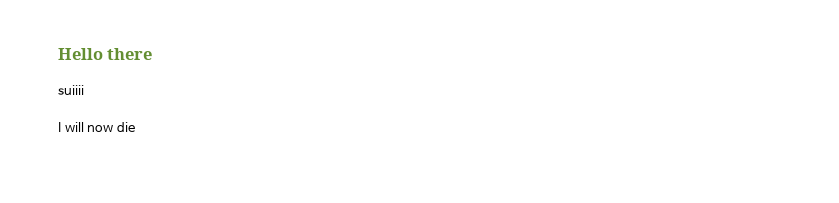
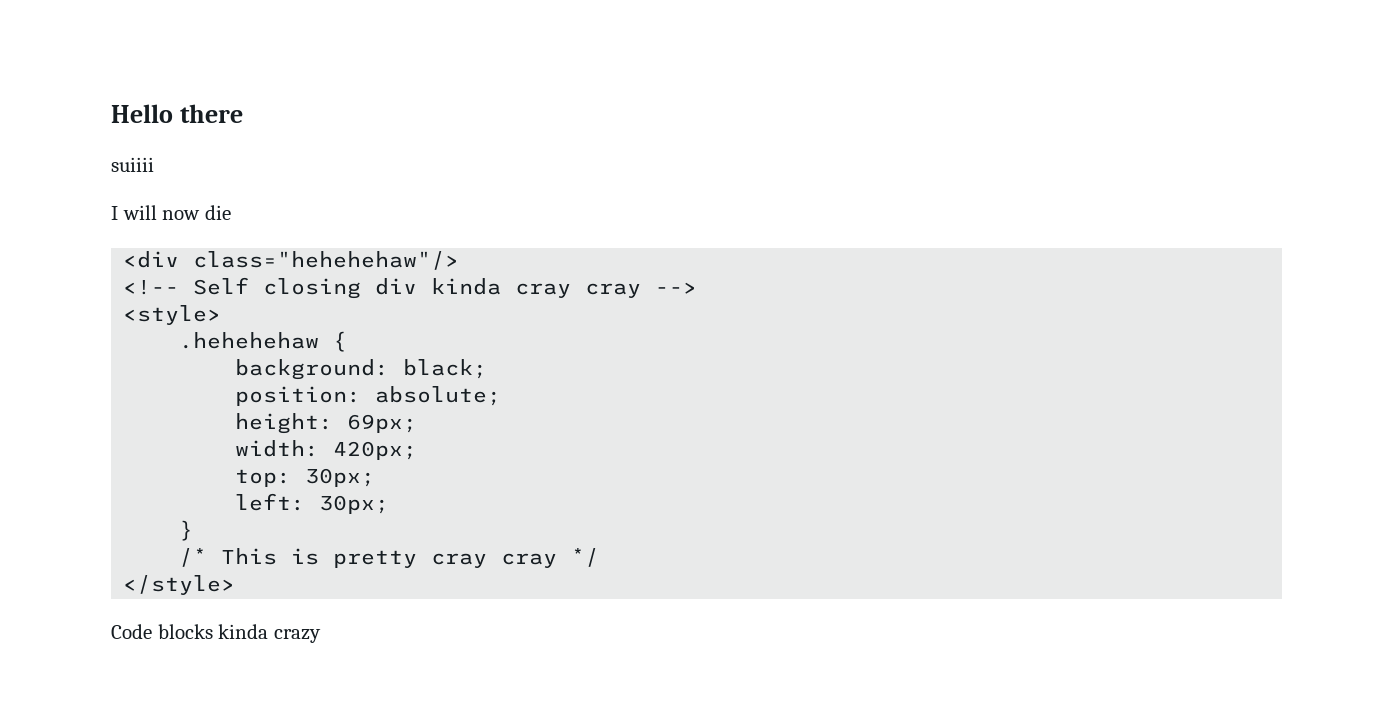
+ <div class="hehehehaw"/>
+ <!-- Self closing div kinda cray cray -->
+ <style>
+ .hehehehaw {
+ background: black;
+ position: absolute;
+ height: 69px;
+ width: 420px;
+ top: 30px;
+ left: 30px;
+ }
+ /* This is pretty cray cray */
+ </style>
+ Code blocks kinda crazy

